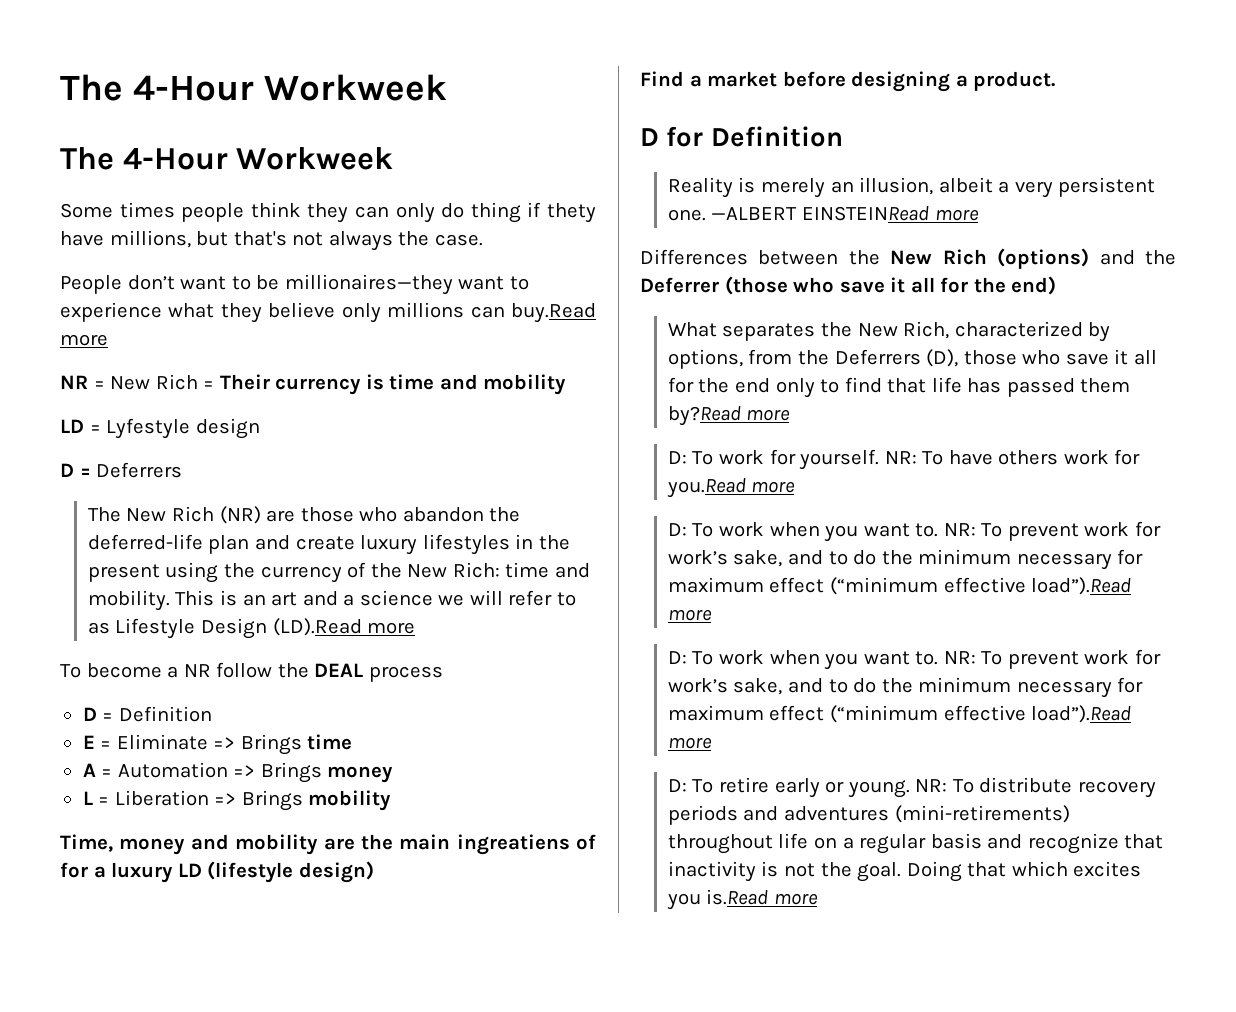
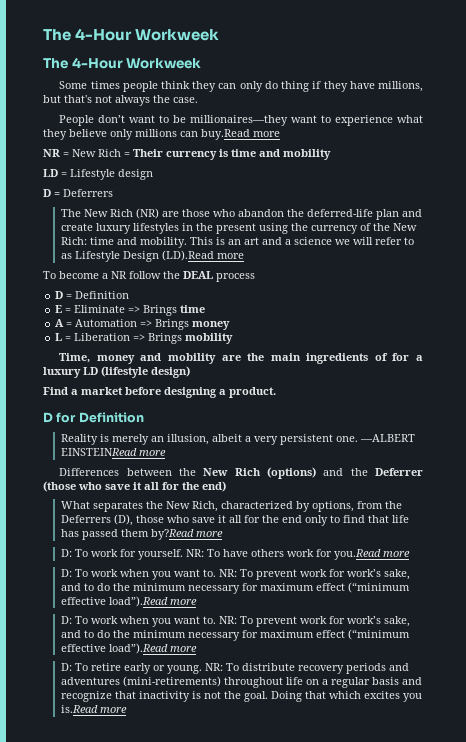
- Some times people think they can only do thing if thety have millions, but that's not always the case.
+ Some times people think they can only do thing if they have millions, but that's not always the case.
- LD = Lyfestyle design
+ LD = Lifestyle design
- Time, money and mobility are the main ingreatiens of for a luxury LD (lifestyle design)
+ Time, money and mobility are the main ingredients of for a luxury LD (lifestyle design)

